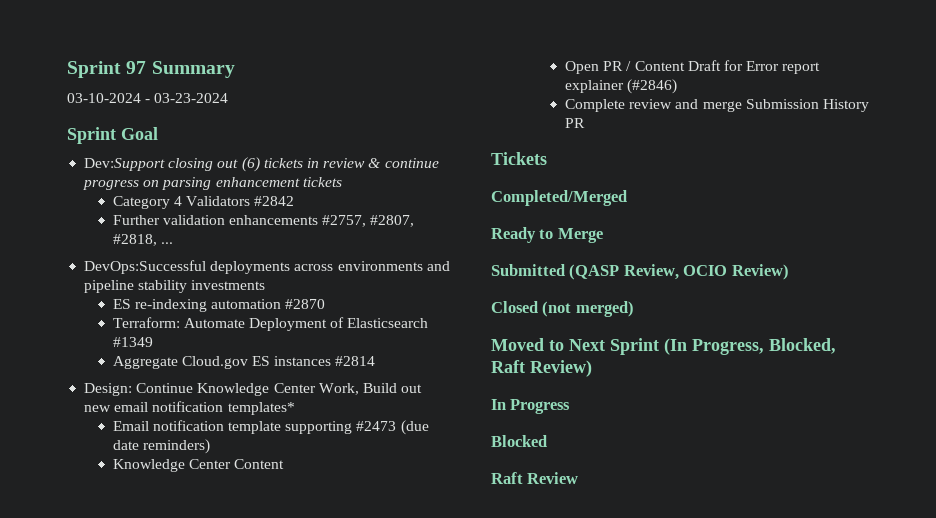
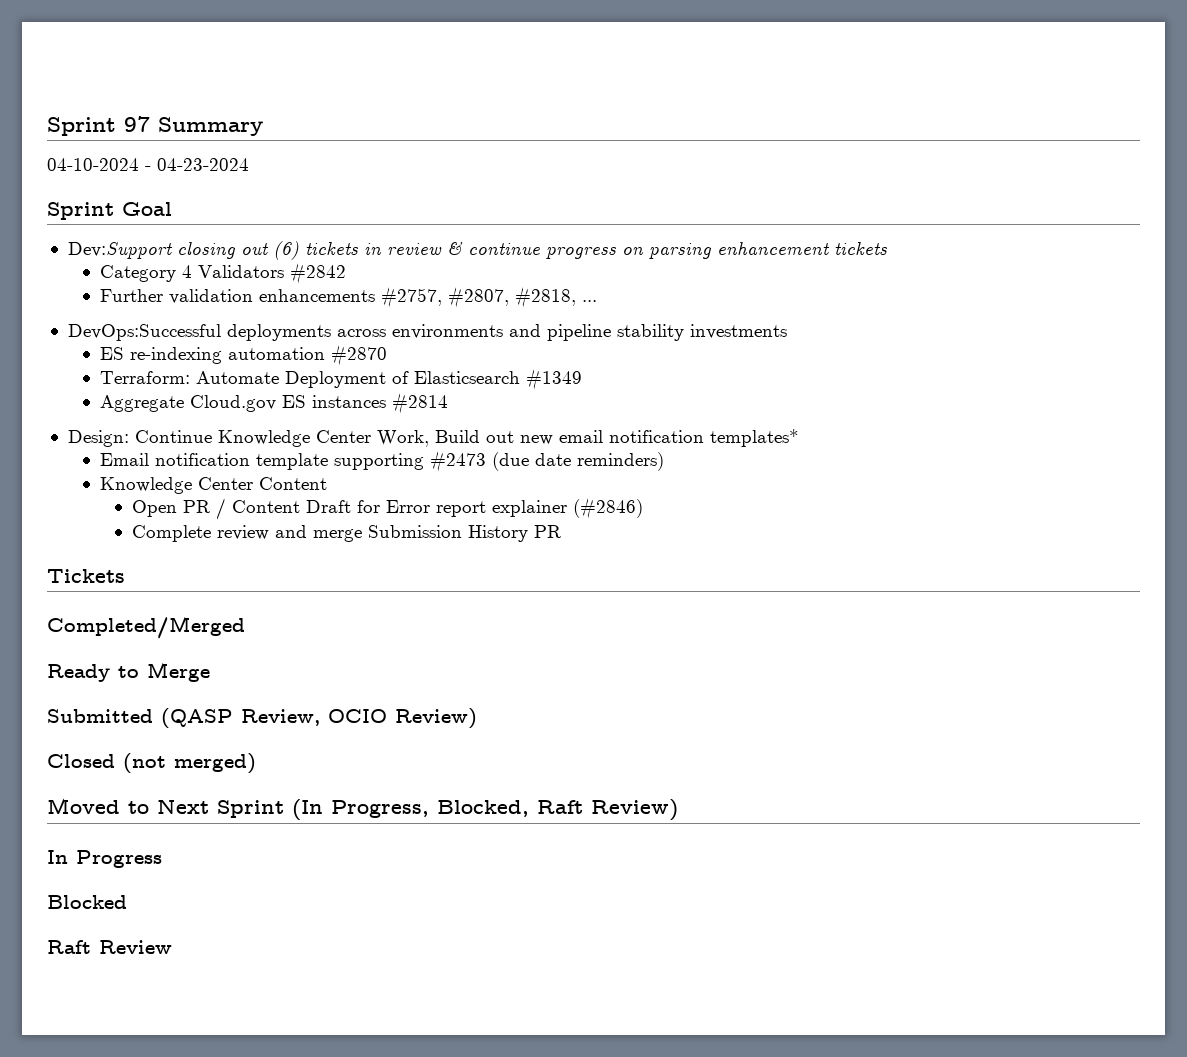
- 03-10-2024 - 03-23-2024
+ 04-10-2024 - 04-23-2024

